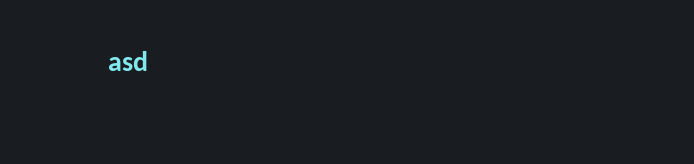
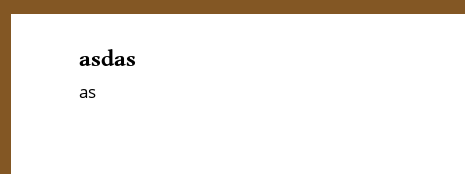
- asd
+ asdas
+ as

